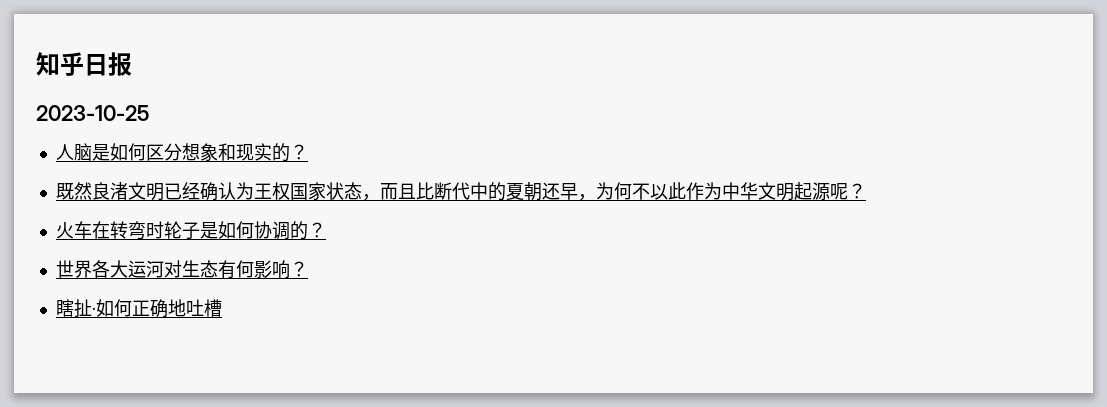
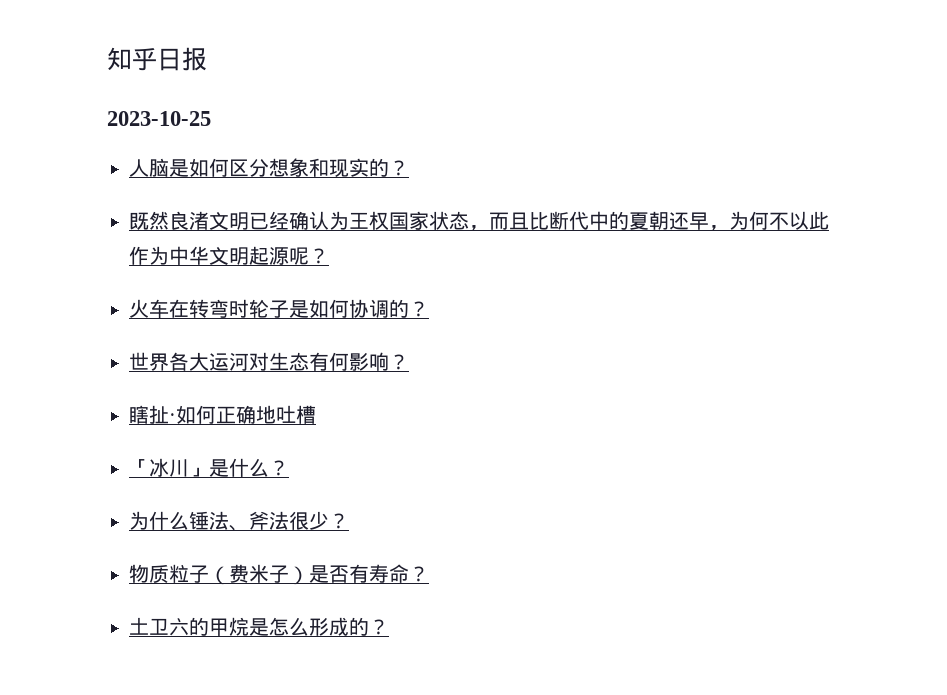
+ 「冰川」是什么？
+ 为什么锤法、斧法很少？
+ 物质粒子（费米子）是否有寿命？
+ 土卫六的甲烷是怎么形成的？

